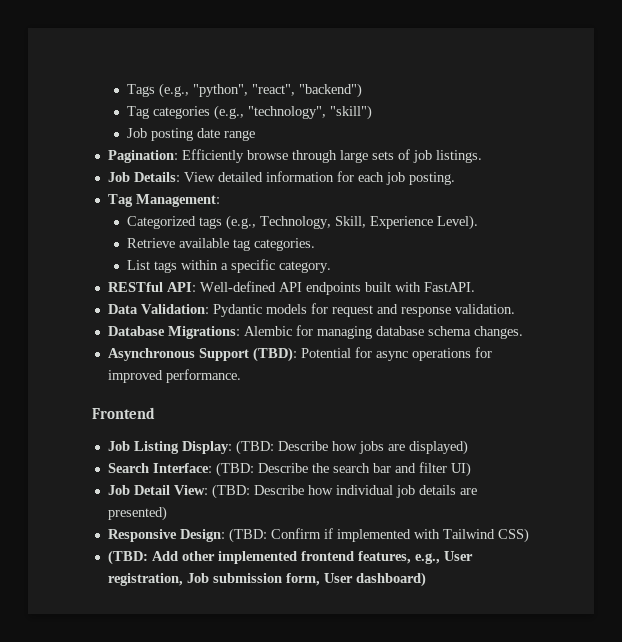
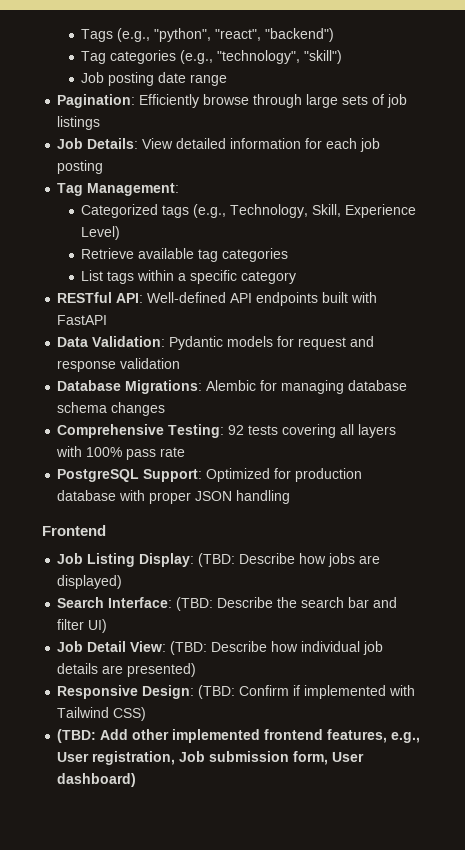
- Pagination: Efficiently browse through large sets of job listings.
+ Pagination: Efficiently browse through large sets of job listings
- Job Details: View detailed information for each job posting.
+ Job Details: View detailed information for each job posting
- Categorized tags (e.g., Technology, Skill, Experience Level).
+ Categorized tags (e.g., Technology, Skill, Experience Level)
- Retrieve available tag categories.
+ Retrieve available tag categories
- List tags within a specific category.
+ List tags within a specific category
- RESTful API: Well-defined API endpoints built with FastAPI.
+ RESTful API: Well-defined API endpoints built with FastAPI
- Data Validation: Pydantic models for request and response validation.
+ Data Validation: Pydantic models for request and response validation
- Database Migrations: Alembic for managing database schema changes.
- Asynchronous Support (TBD): Potential for async operations for improved performance.
+ Database Migrations: Alembic for managing database schema changes
+ Comprehensive Testing: 92 tests covering all layers with 100% pass rate
+ PostgreSQL Support: Optimized for production database with proper JSON handling

